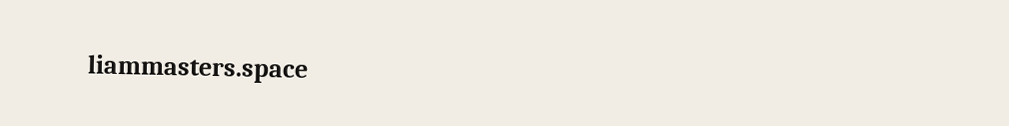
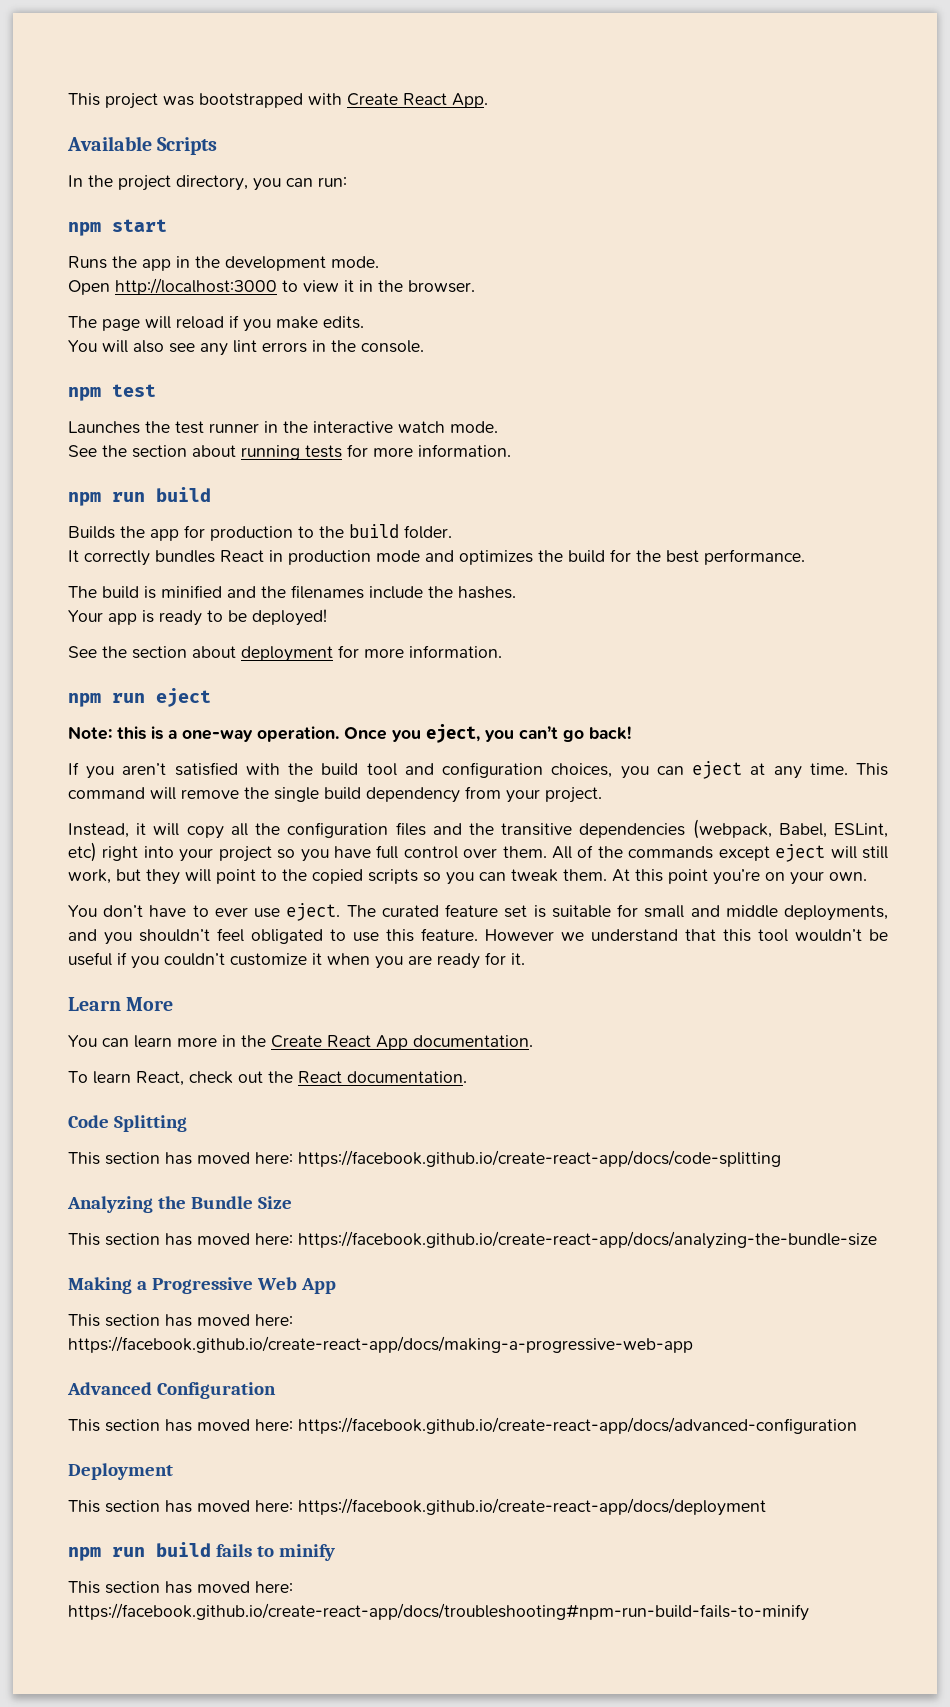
- liammasters.space
+ This project was bootstrapped with Create React App.
+ Available Scripts
+ In the project directory, you can run:
+ npm start
+ Runs the app in the development mode.
+ Open http://localhost:3000 to view it in the browser.
+ The page will reload if you make edits.
+ You will also see any lint errors in the console.
+ npm test
+ Launches the test runner in the interactive watch mode.
+ See the section about running tests for more information.
+ npm run build
+ Builds the app for production to the build folder.
+ It correctly bundles React in production mode and optimizes the build for the best performance.
+ The build is minified and the filenames include the hashes.
+ Your app is ready to be deployed!
+ See the section about deployment for more information.
+ npm run eject
+ Note: this is a one-way operation. Once you eject, you can’t go back!
+ If you aren’t satisfied with the build tool and configuration choices, you can eject at any time. This command will remove the single build dependency from your project.
+ Instead, it will copy all the configuration files and the transitive dependencies (webpack, Babel, ESLint, etc) right into your project so you have full control over them. All of the commands except eject will still work, but they will point to the copied scripts so you can tweak them. At this point you’re on your own.
+ You don’t have to ever use eject. The curated feature set is suitable for small and middle deployments, and you shouldn’t feel obligated to use this feature. However we understand that this tool wouldn’t be useful if you couldn’t customize it when you are ready for it.
+ Learn More
+ You can learn more in the Create React App documentation.
+ To learn React, check out the React documentation.
+ Code Splitting
+ This section has moved here: https://facebook.github.io/create-react-app/docs/code-splitting
+ Analyzing the Bundle Size
+ This section has moved here: https://facebook.github.io/create-react-app/docs/analyzing-the-bundle-size
+ Making a Progressive Web App
+ This section has moved here: https://facebook.github.io/create-react-app/docs/making-a-progressive-web-app
+ Advanced Configuration
+ This section has moved here: https://facebook.github.io/create-react-app/docs/advanced-configuration
+ Deployment
+ This section has moved here: https://facebook.github.io/create-react-app/docs/deployment
+ npm run build fails to minify
+ This section has moved here: https://facebook.github.io/create-react-app/docs/troubleshooting#npm-run-build-fails-to-minify

